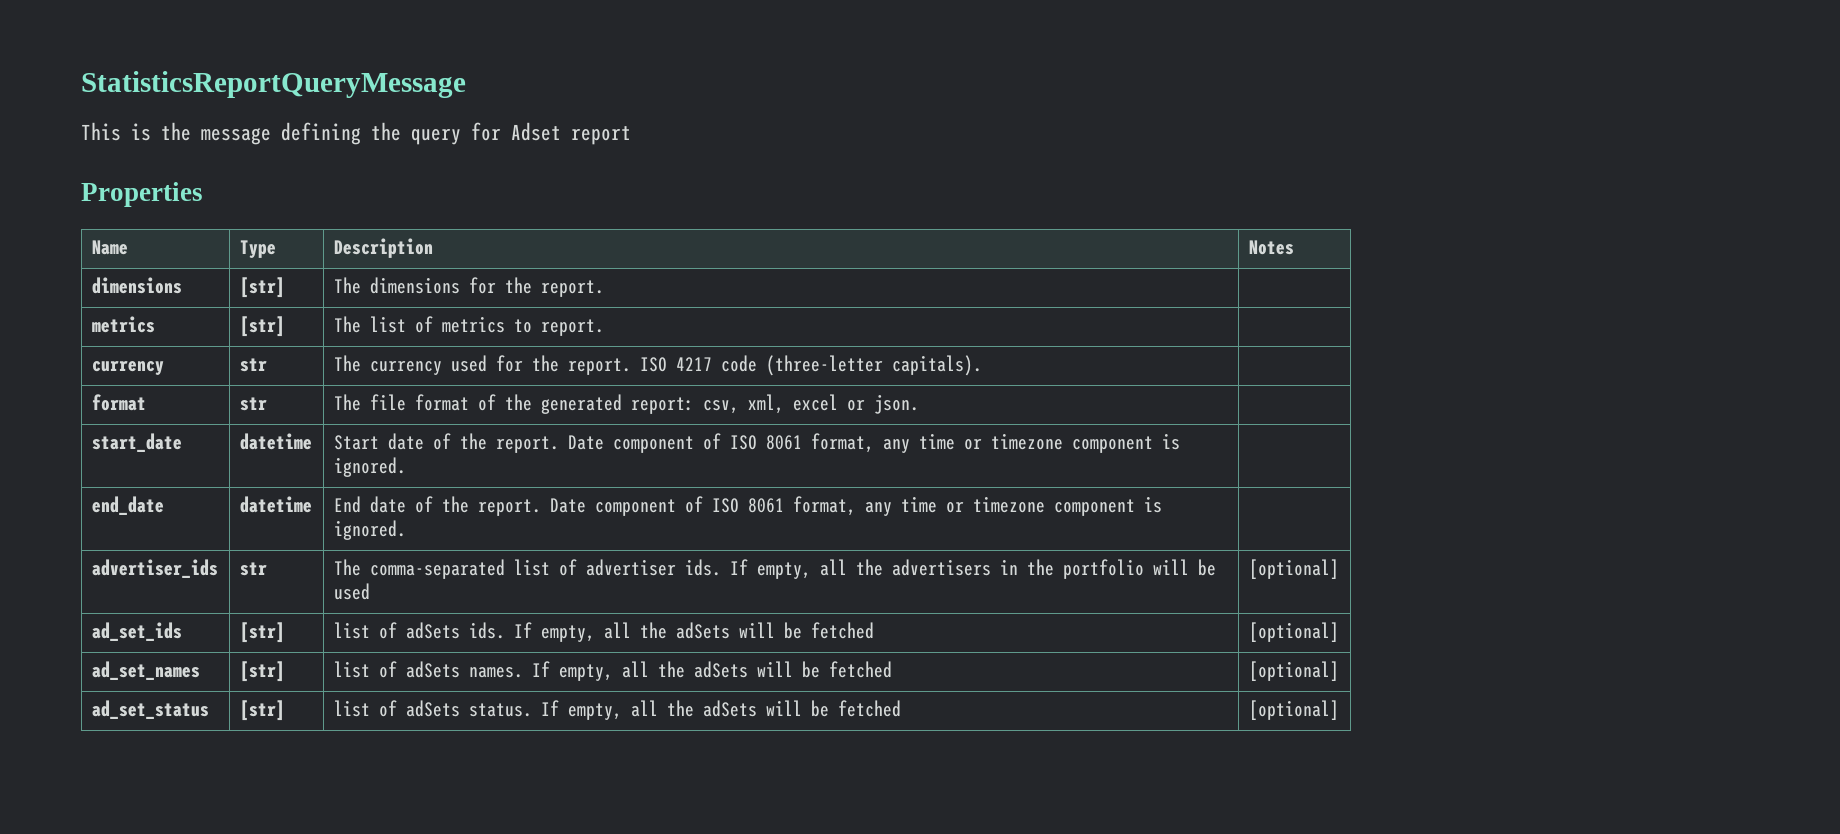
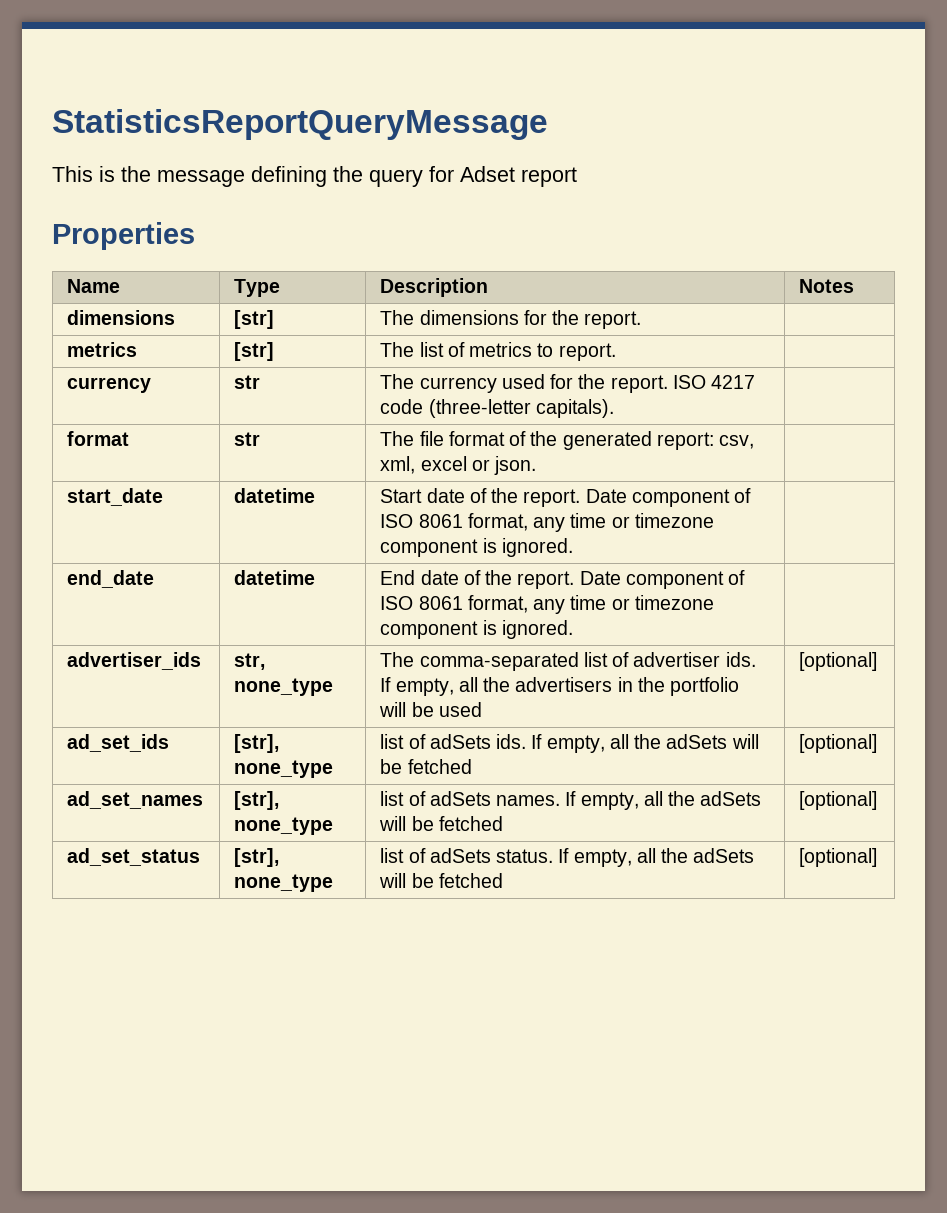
- advertiser_ids | str | The comma-separated list of advertiser ids. If empty, all the advertisers in the portfolio will be used | [optional]
+ advertiser_ids | str, none_type | The comma-separated list of advertiser ids. If empty, all the advertisers in the portfolio will be used | [optional]
- ad_set_ids | [str] | list of adSets ids. If empty, all the adSets will be fetched | [optional]
+ ad_set_ids | [str], none_type | list of adSets ids. If empty, all the adSets will be fetched | [optional]
- ad_set_names | [str] | list of adSets names. If empty, all the adSets will be fetched | [optional]
+ ad_set_names | [str], none_type | list of adSets names. If empty, all the adSets will be fetched | [optional]
- ad_set_status | [str] | list of adSets status. If empty, all the adSets will be fetched | [optional]
+ ad_set_status | [str], none_type | list of adSets status. If empty, all the adSets will be fetched | [optional]

